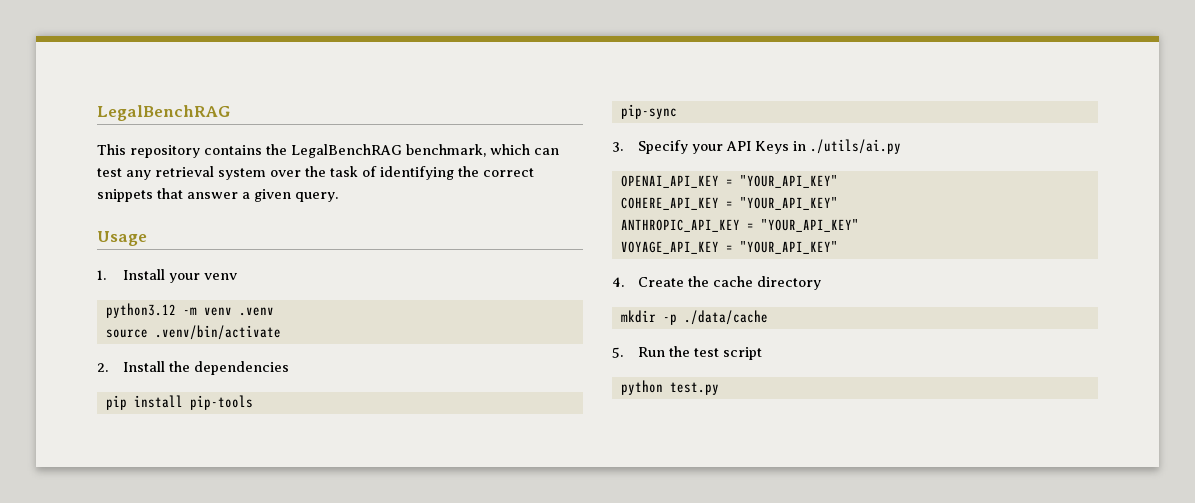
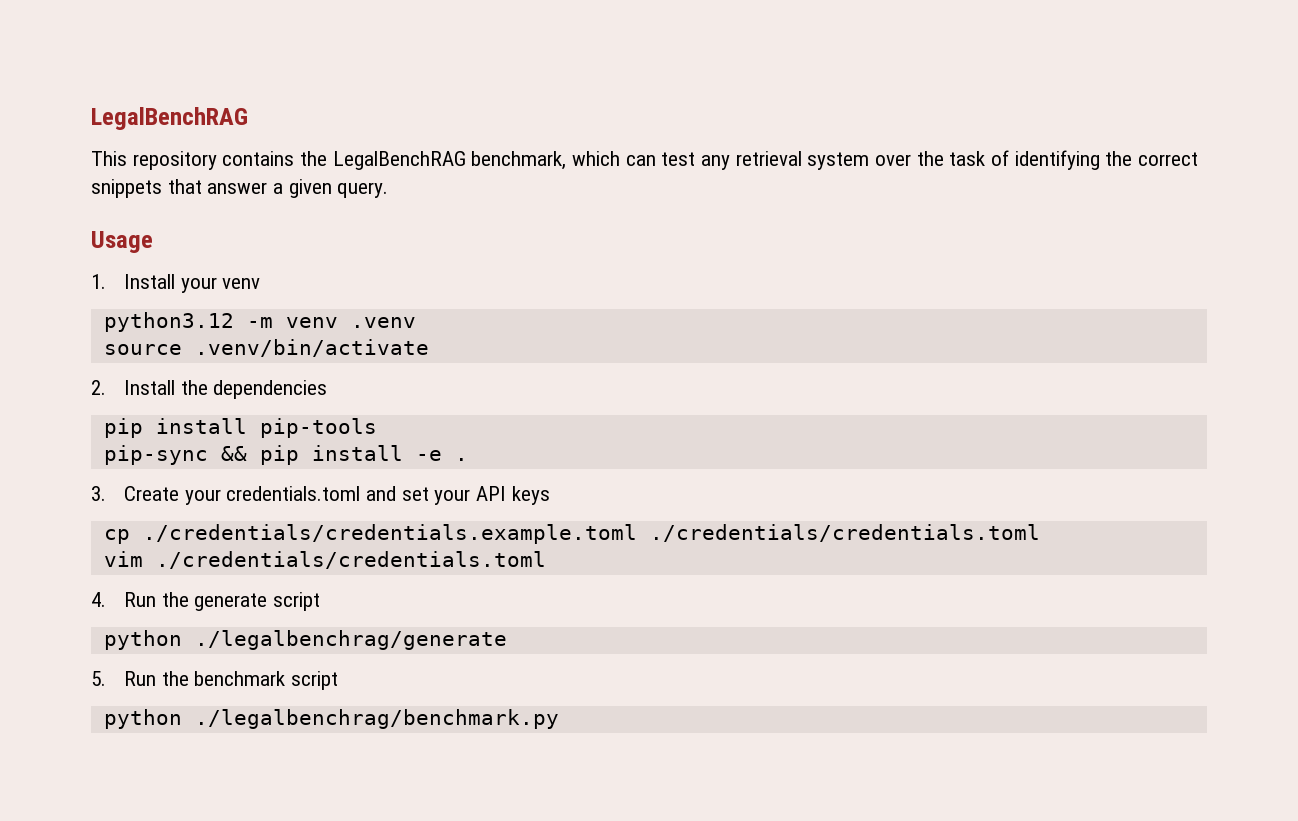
- pip-sync
- 3. Specify your API Keys in ./utils/ai.py
- OPENAI_API_KEY = "YOUR_API_KEY"
- COHERE_API_KEY = "YOUR_API_KEY"
- ANTHROPIC_API_KEY = "YOUR_API_KEY"
- VOYAGE_API_KEY = "YOUR_API_KEY"
- 4. Create the cache directory
- mkdir -p ./data/cache
- 5. Run the test script
- python test.py
+ pip-sync && pip install -e .
+ 3. Create your credentials.toml and set your API keys
+ cp ./credentials/credentials.example.toml ./credentials/credentials.toml
+ vim ./credentials/credentials.toml
+ 4. Run the generate script
+ python ./legalbenchrag/generate
+ 5. Run the benchmark script
+ python ./legalbenchrag/benchmark.py

